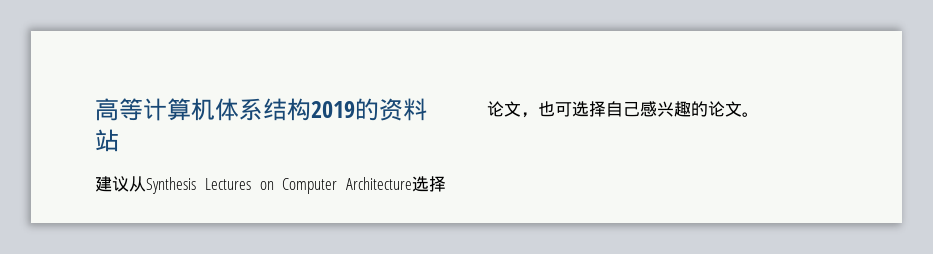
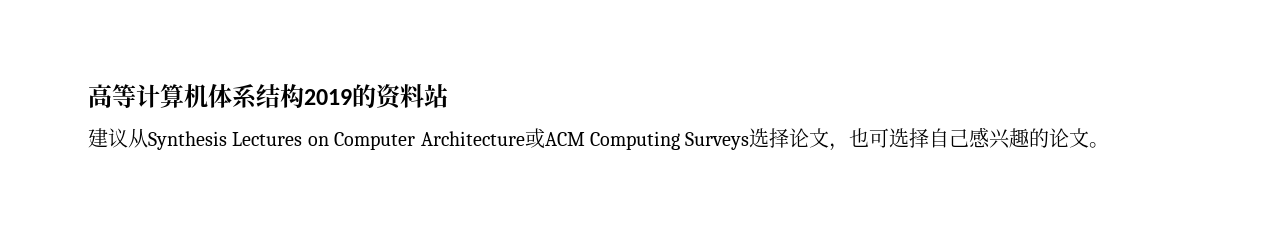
- 建议从Synthesis Lectures on Computer Architecture选择论文，也可选择自己感兴趣的论文。
+ 建议从Synthesis Lectures on Computer Architecture或ACM Computing Surveys选择论文，也可选择自己感兴趣的论文。

